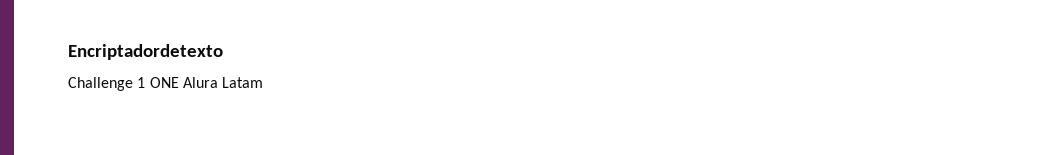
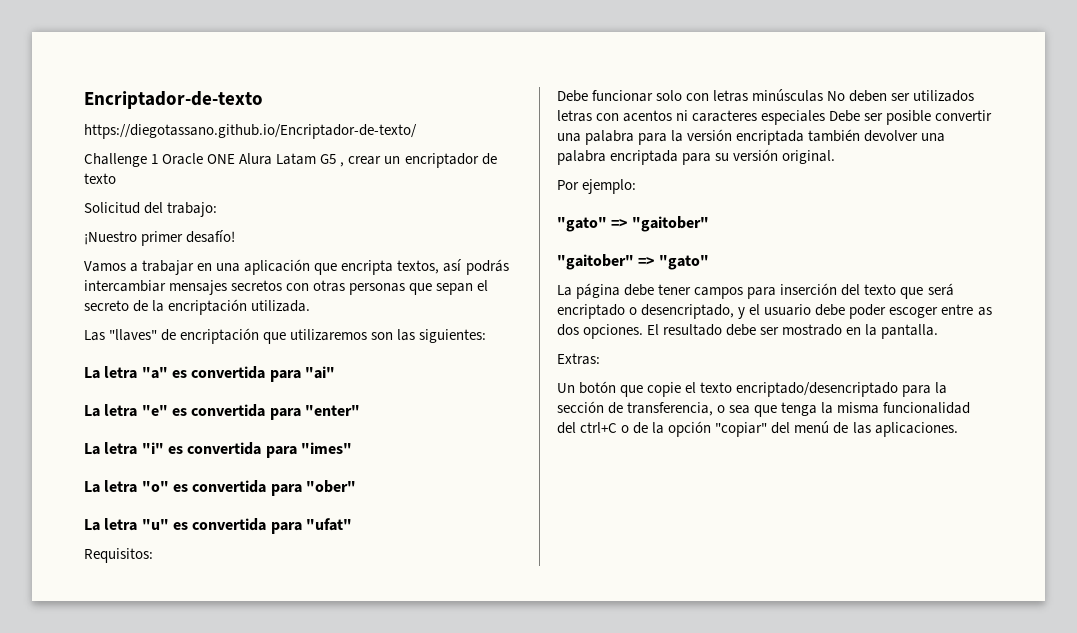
- Encriptadordetexto
+ Encriptador-de-texto
+ https://diegotassano.github.io/Encriptador-de-texto/
- Challenge 1 ONE Alura Latam
+ Challenge 1 Oracle ONE Alura Latam G5 , crear un encriptador de texto
+ Solicitud del trabajo:
+ ¡Nuestro primer desafío!
+ Vamos a trabajar en una aplicación que encripta textos, así podrás intercambiar mensajes secretos con otras personas que sepan el secreto de la encriptación utilizada.
+ Las "llaves" de encriptación que utilizaremos son las siguientes:
+ La letra "a" es convertida para "ai"
+ La letra "e" es convertida para "enter"
+ La letra "i" es convertida para "imes"
+ La letra "o" es convertida para "ober"
+ La letra "u" es convertida para "ufat"
+ Requisitos:
+ Debe funcionar solo con letras minúsculas No deben ser utilizados letras con acentos ni caracteres especiales Debe ser posible convertir una palabra para la versión encriptada también devolver una palabra encriptada para su versión original.
+ Por ejemplo:
+ "gato" => "gaitober"
+ "gaitober" => "gato"
+ La página debe tener campos para inserción del texto que será encriptado o desencriptado, y el usuario debe poder escoger entre as dos opciones. El resultado debe ser mostrado en la pantalla.
+ Extras:
+ Un botón que copie el texto encriptado/desencriptado para la sección de transferencia, o sea que tenga la misma funcionalidad del ctrl+C o de la opción "copiar" del menú de las aplicaciones.

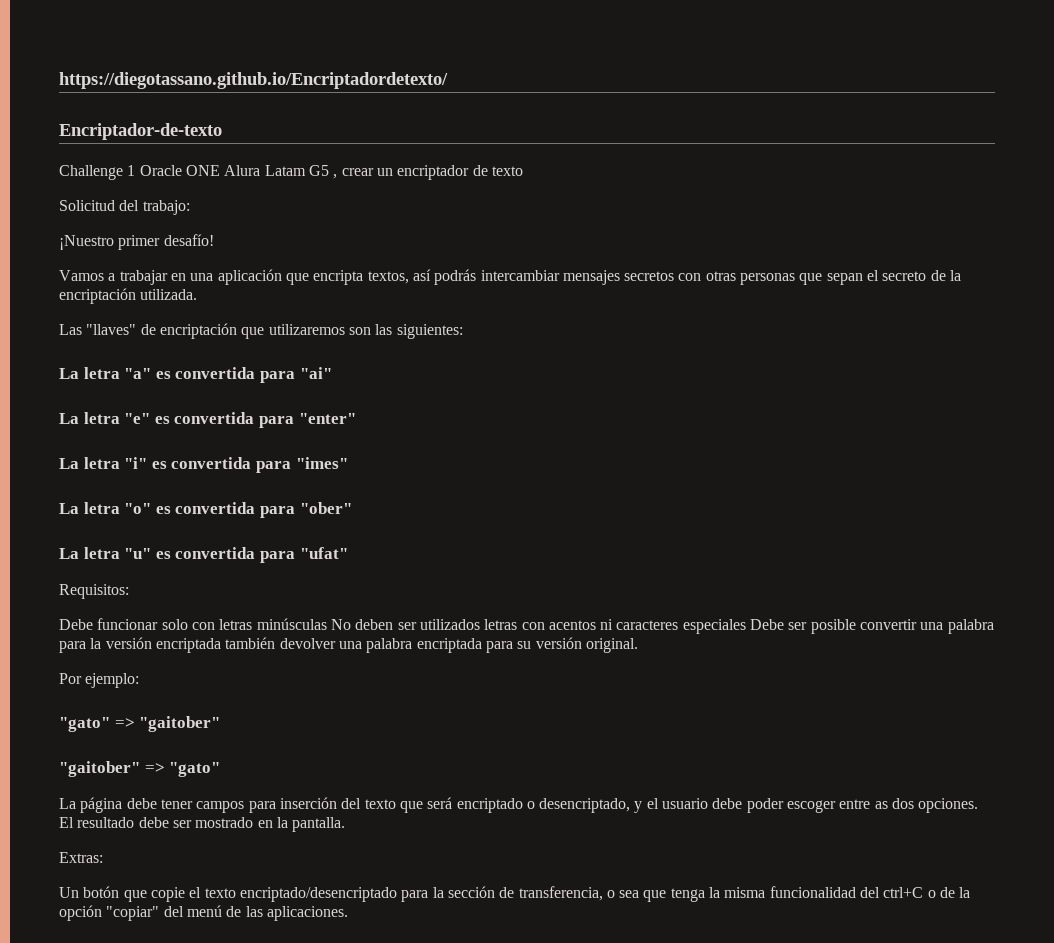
+ https://diegotassano.github.io/Encriptadordetexto/
- https://diegotassano.github.io/Encriptador-de-texto/

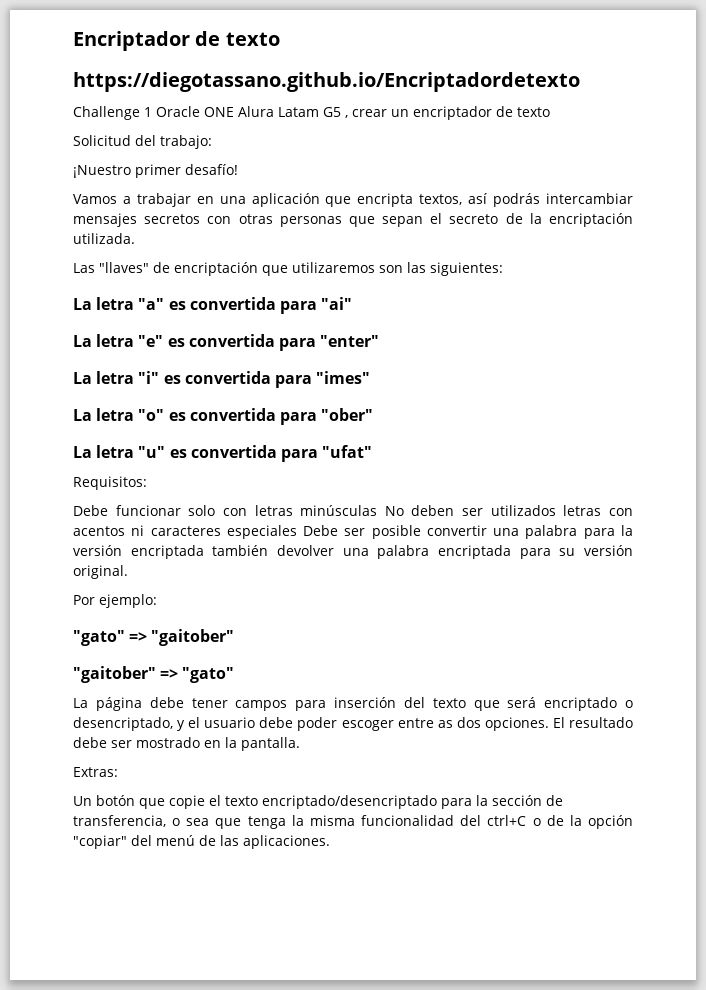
- https://diegotassano.github.io/Encriptadordetexto/
- Encriptador-de-texto
+ Encriptador de texto
+ https://diegotassano.github.io/Encriptadordetexto

